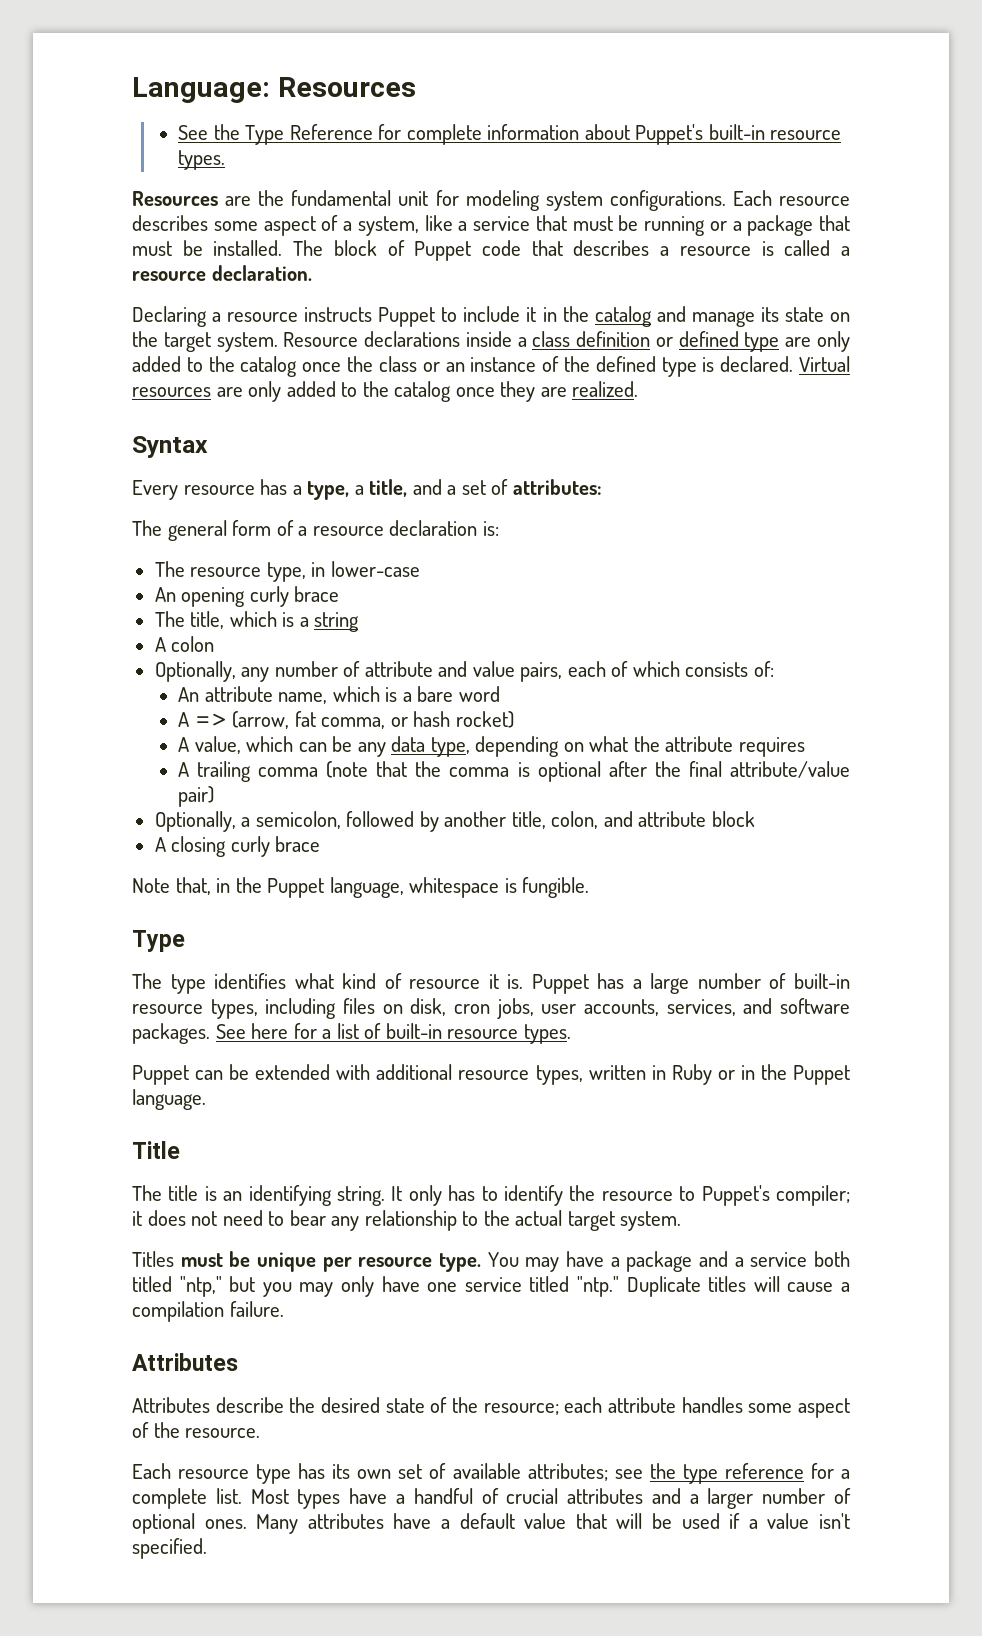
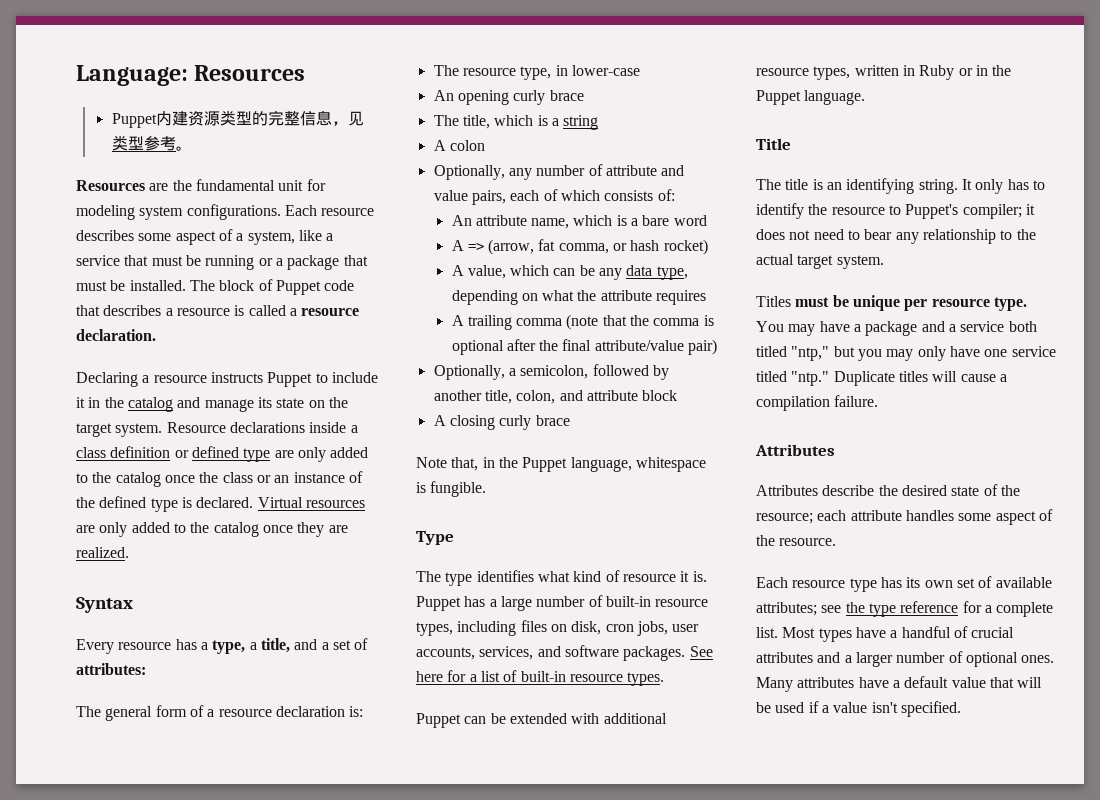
- See the Type Reference for complete information about Puppet's built-in resource types.
+ Puppet内建资源类型的完整信息，见类型参考。

